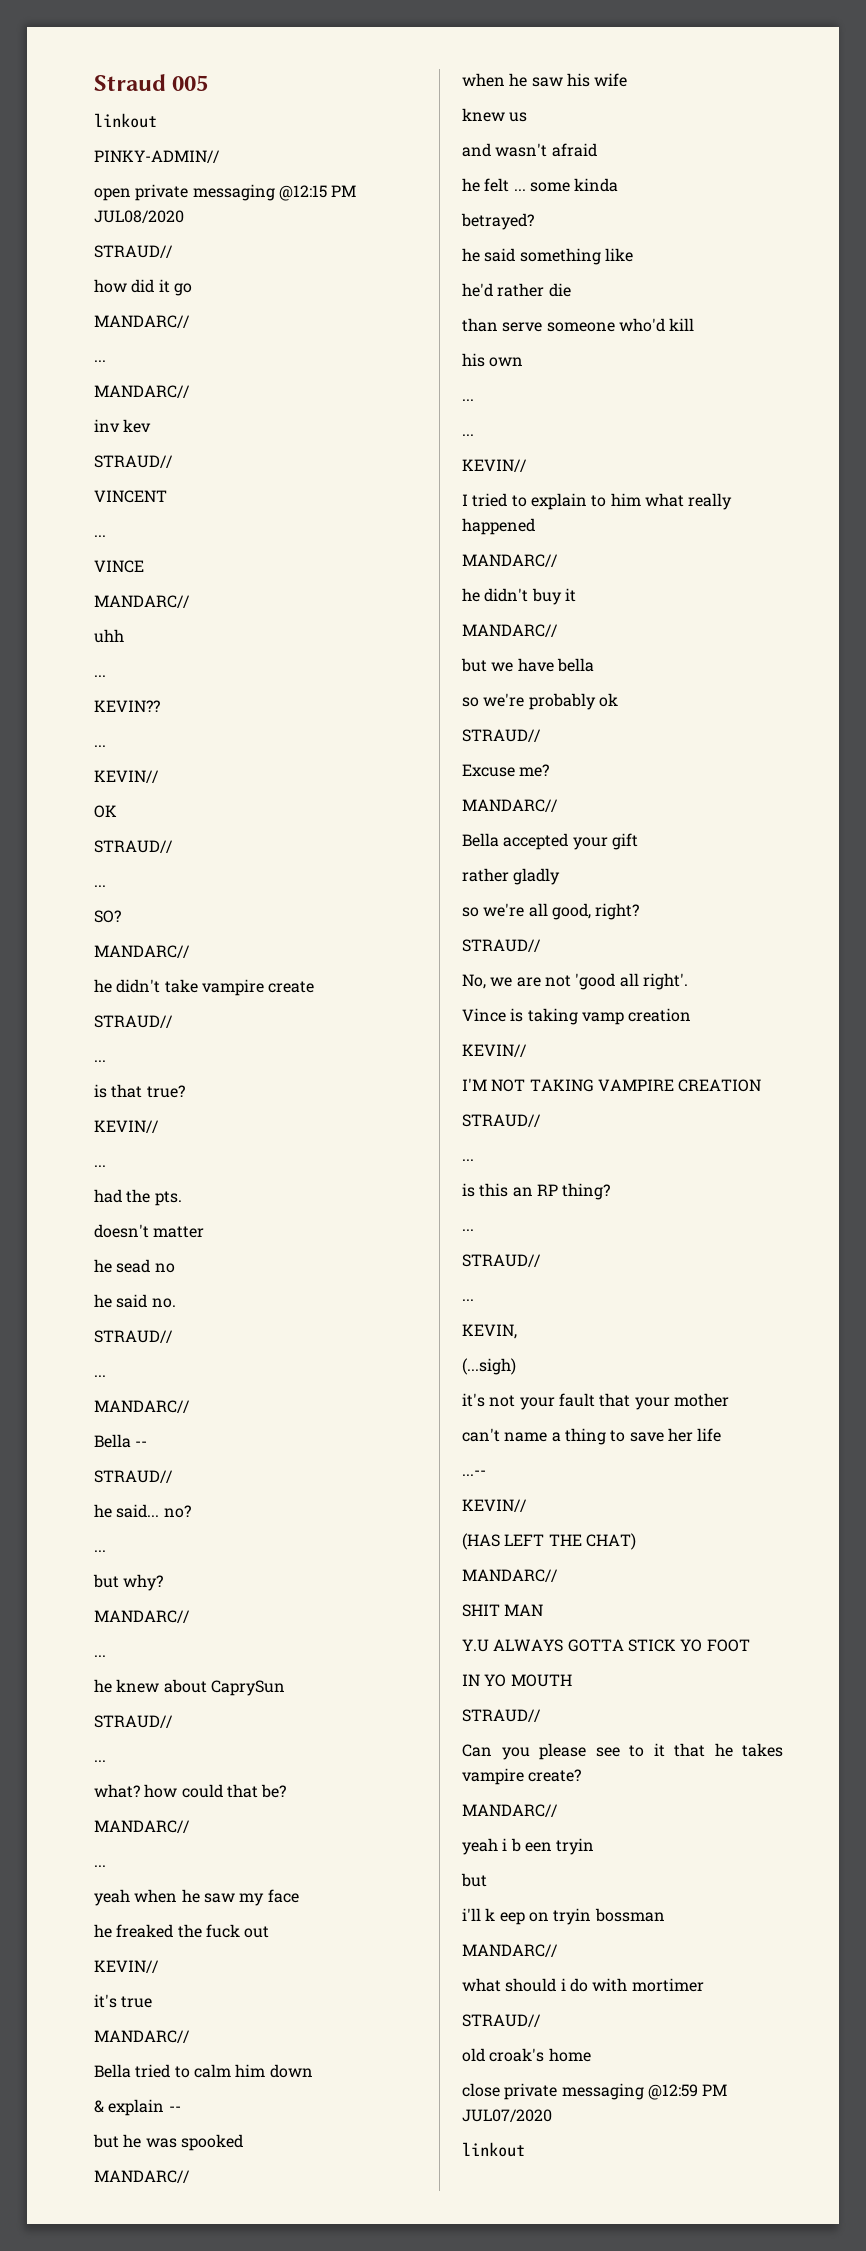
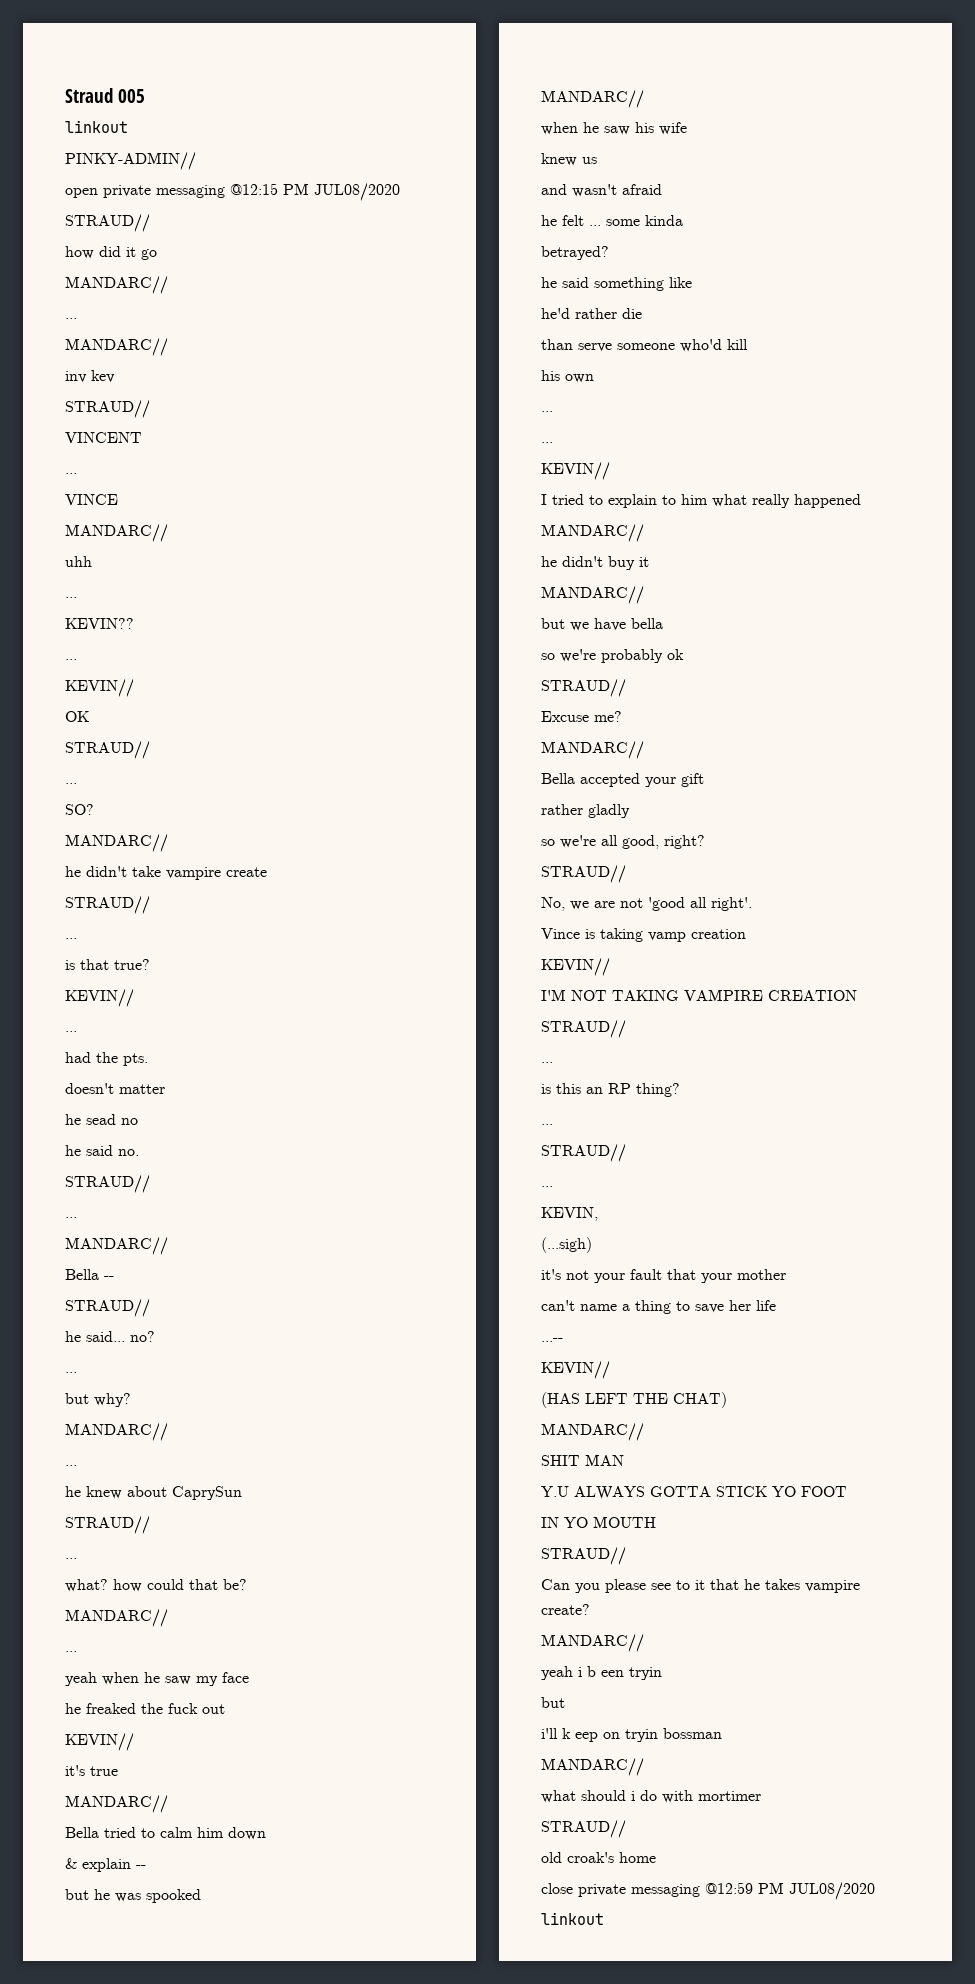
- close private messaging @12:59 PM JUL07/2020
+ close private messaging @12:59 PM JUL08/2020

